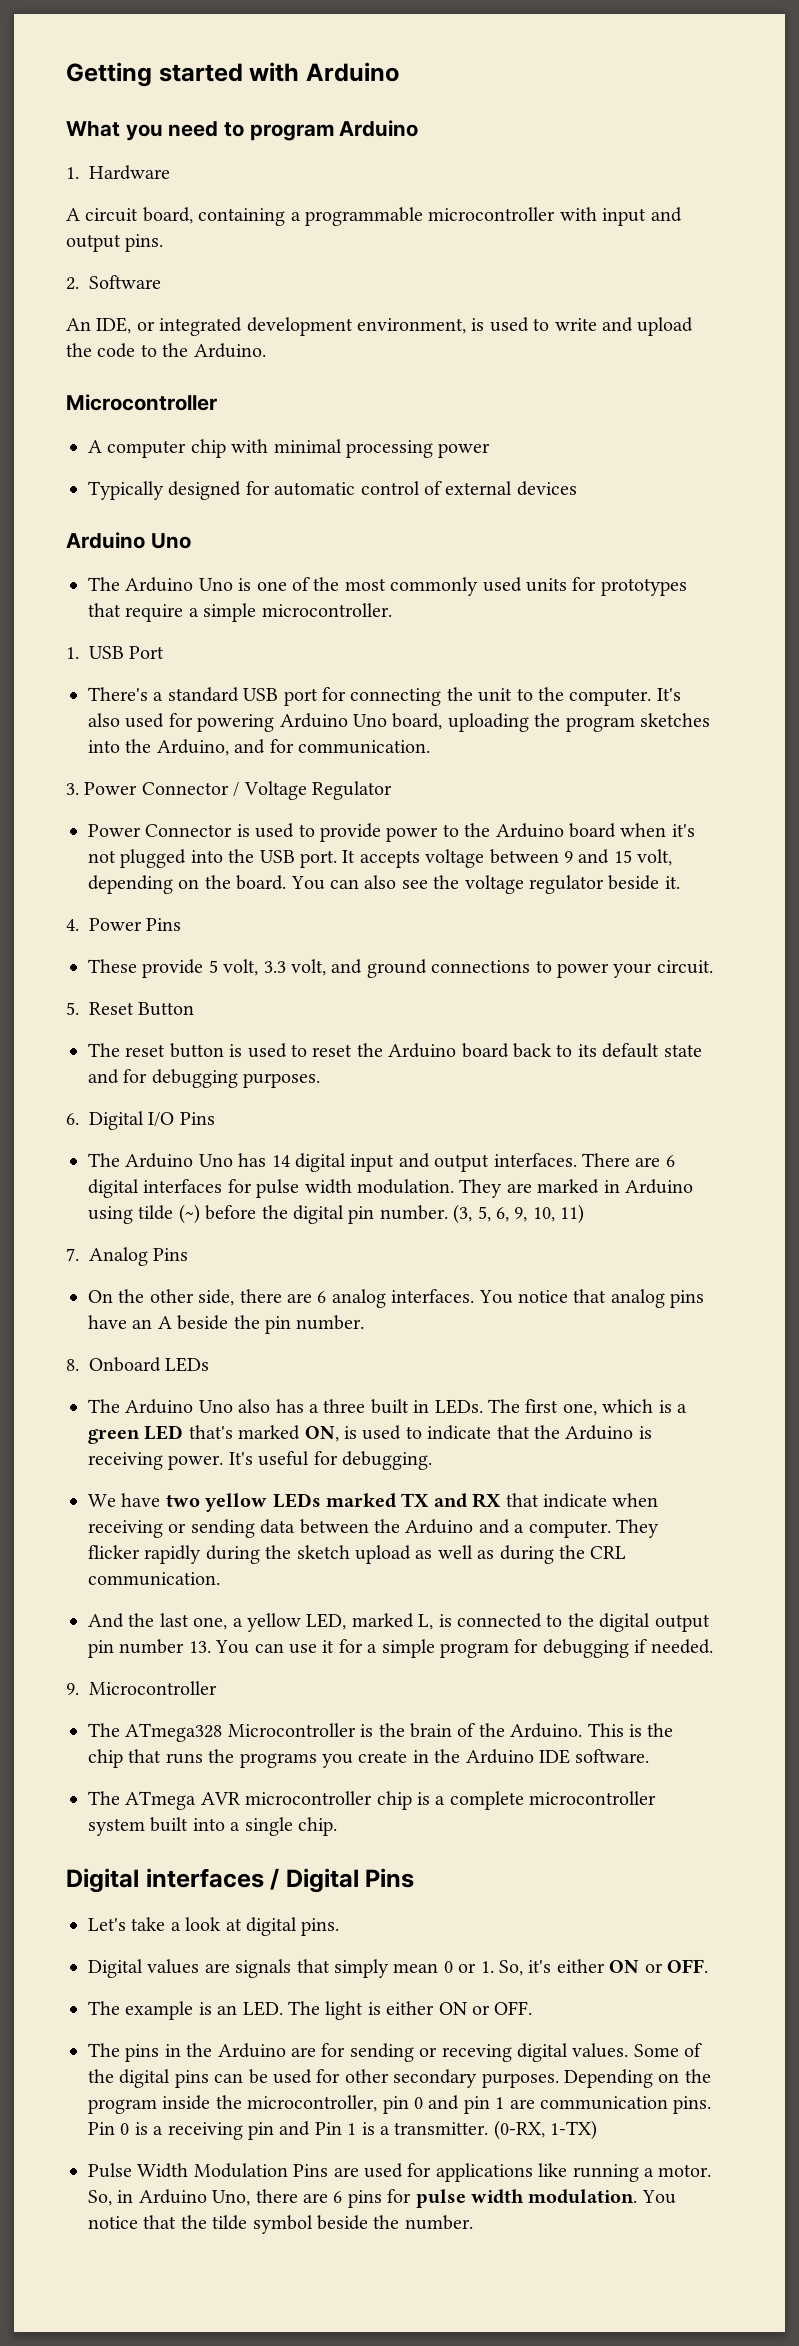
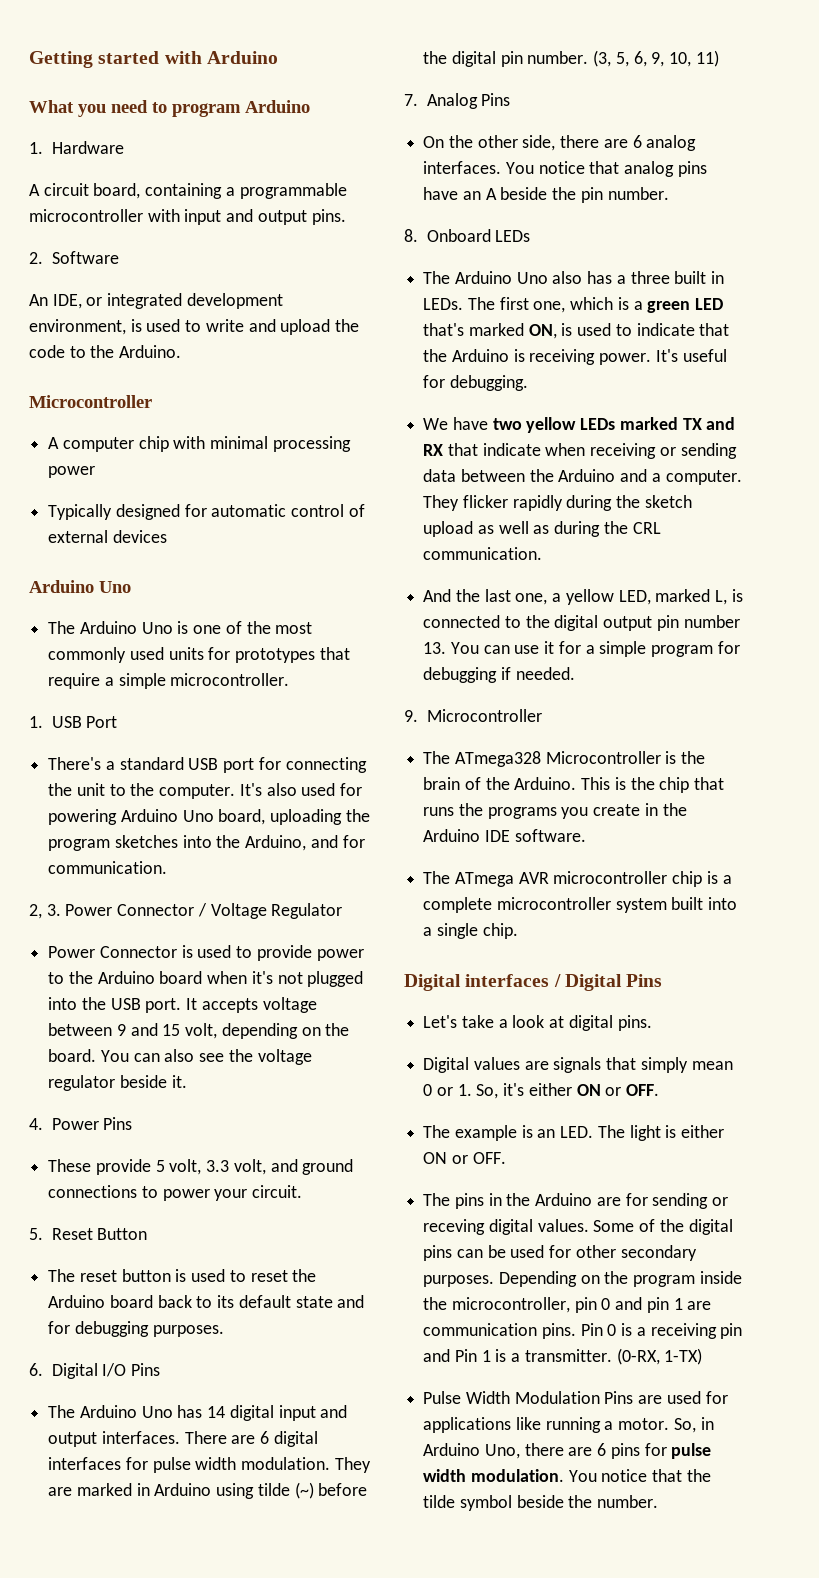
- 3. Power Connector / Voltage Regulator
+ 2, 3. Power Connector / Voltage Regulator

